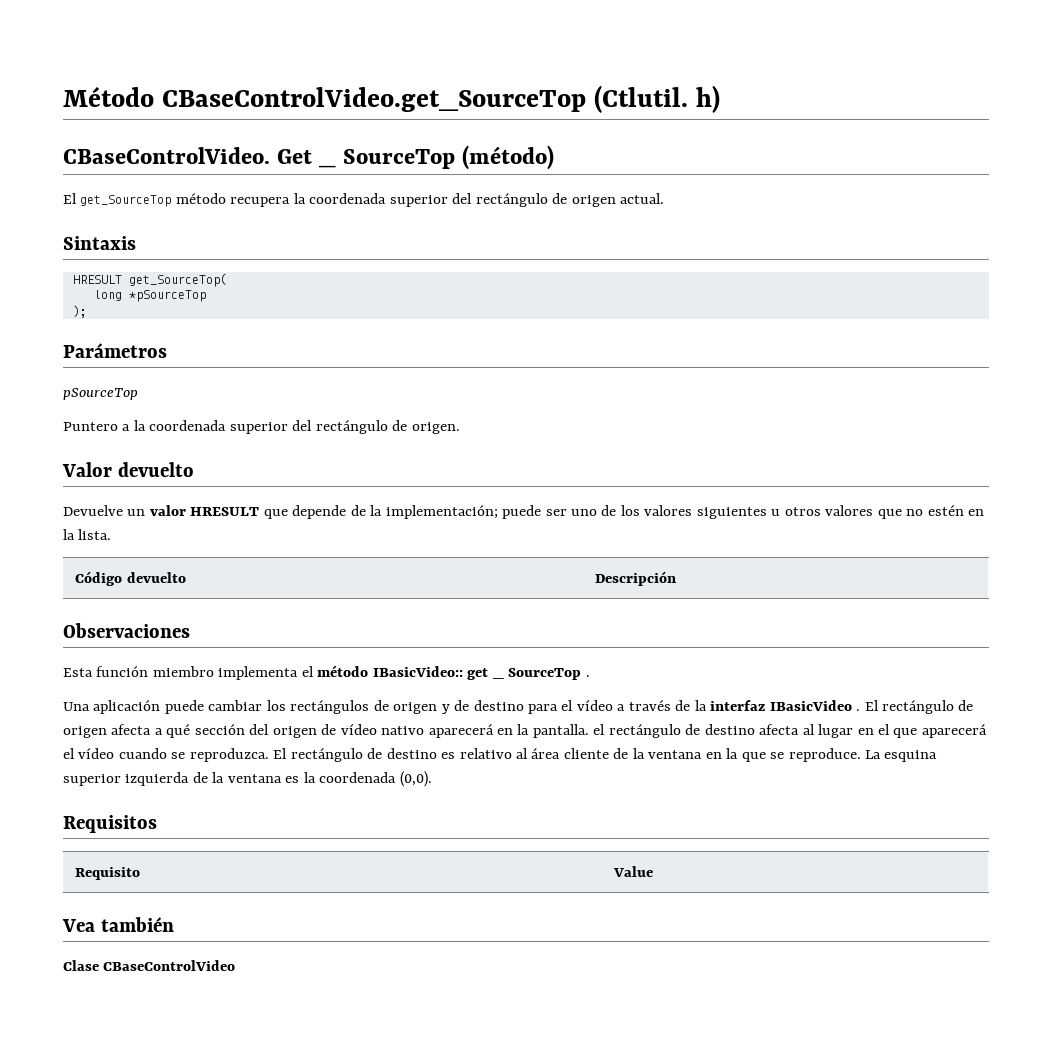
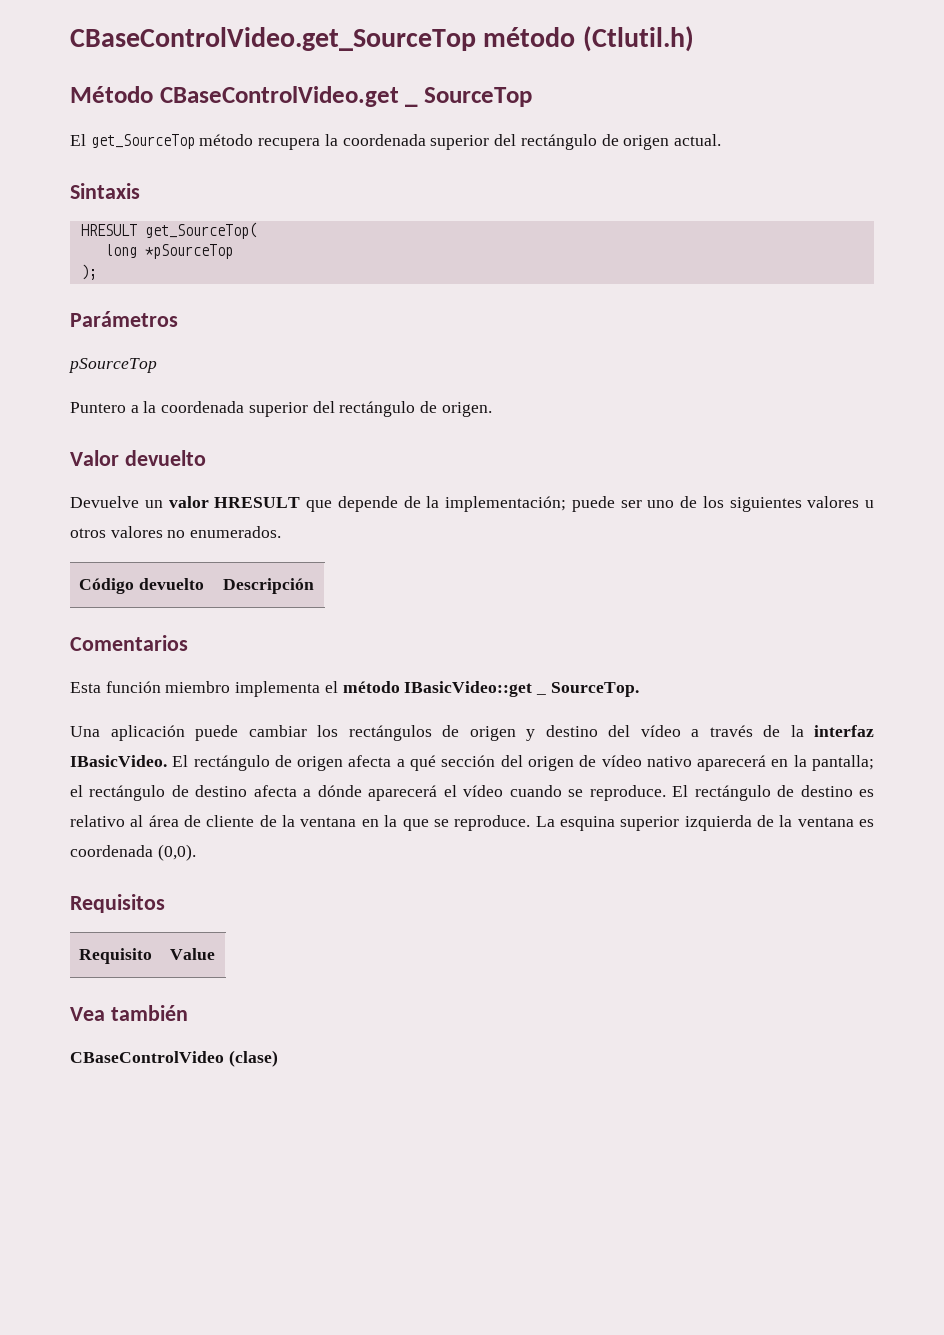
- Método CBaseControlVideo.get_SourceTop (Ctlutil. h)
- CBaseControlVideo. Get _ SourceTop (método)
+ CBaseControlVideo.get_SourceTop método (Ctlutil.h)
+ Método CBaseControlVideo.get _ SourceTop
- Devuelve un valor HRESULT que depende de la implementación; puede ser uno de los valores siguientes u otros valores que no estén en la lista.
+ Devuelve un valor HRESULT que depende de la implementación; puede ser uno de los siguientes valores u otros valores no enumerados.
- Observaciones
+ Comentarios
- Esta función miembro implementa el método IBasicVideo:: get _ SourceTop .
+ Esta función miembro implementa el método IBasicVideo::get _ SourceTop.
- Una aplicación puede cambiar los rectángulos de origen y de destino para el vídeo a través de la interfaz IBasicVideo .
+ Una aplicación puede cambiar los rectángulos de origen y destino del vídeo a través de la interfaz IBasicVideo.
- El rectángulo de origen afecta a qué sección del origen de vídeo nativo aparecerá en la pantalla. el rectángulo de destino afecta al lugar en el que aparecerá el vídeo cuando se reproduzca.
+ El rectángulo de origen afecta a qué sección del origen de vídeo nativo aparecerá en la pantalla; el rectángulo de destino afecta a dónde aparecerá el vídeo cuando se reproduce.
- El rectángulo de destino es relativo al área cliente de la ventana en la que se reproduce.
+ El rectángulo de destino es relativo al área de cliente de la ventana en la que se reproduce.
- La esquina superior izquierda de la ventana es la coordenada (0,0).
+ La esquina superior izquierda de la ventana es coordenada (0,0).
- Clase CBaseControlVideo
+ CBaseControlVideo (clase)

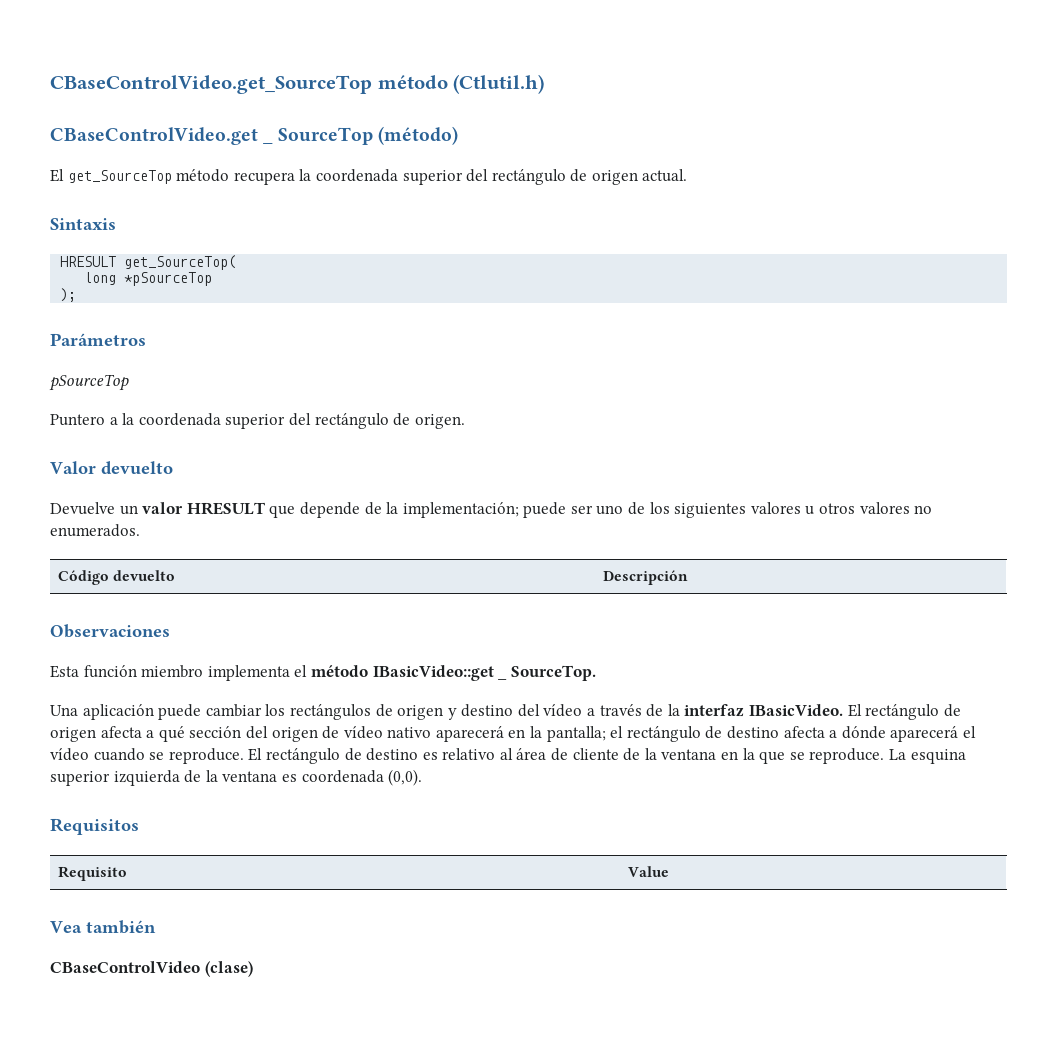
- Método CBaseControlVideo.get _ SourceTop
+ CBaseControlVideo.get _ SourceTop (método)
- Comentarios
+ Observaciones

